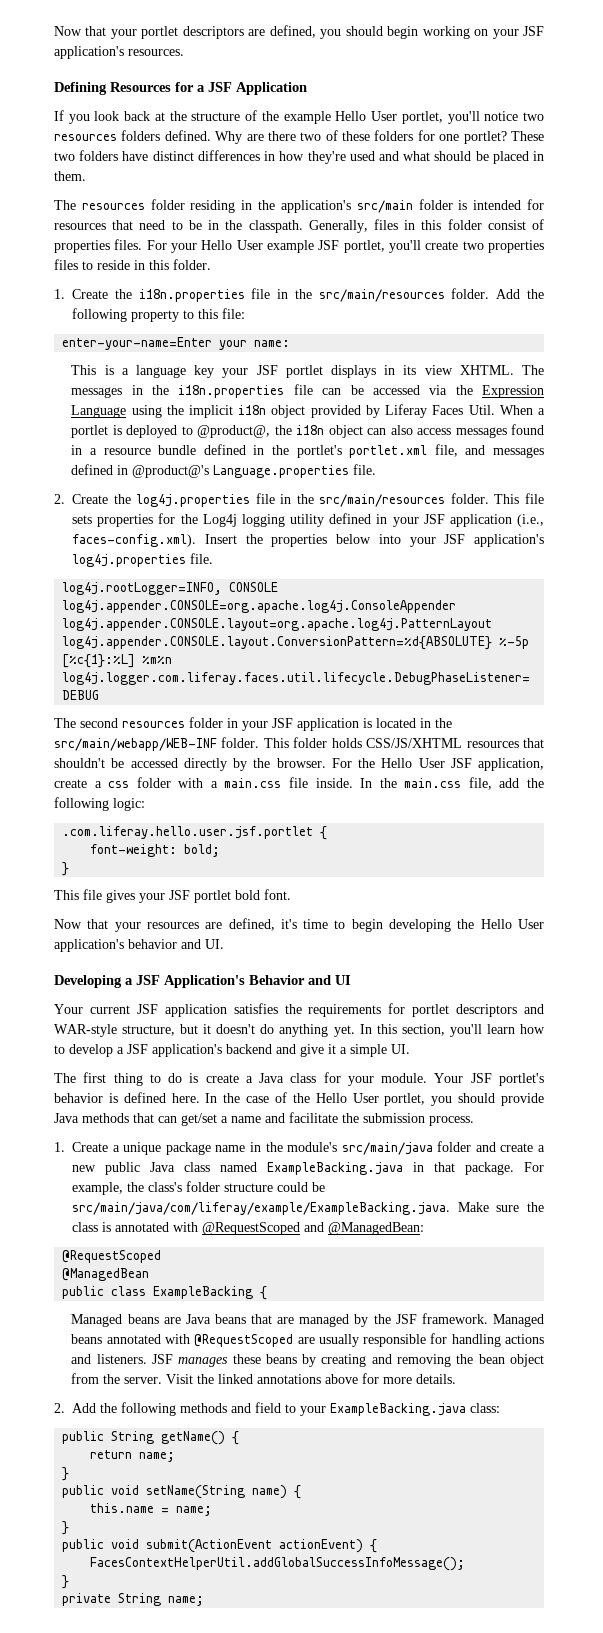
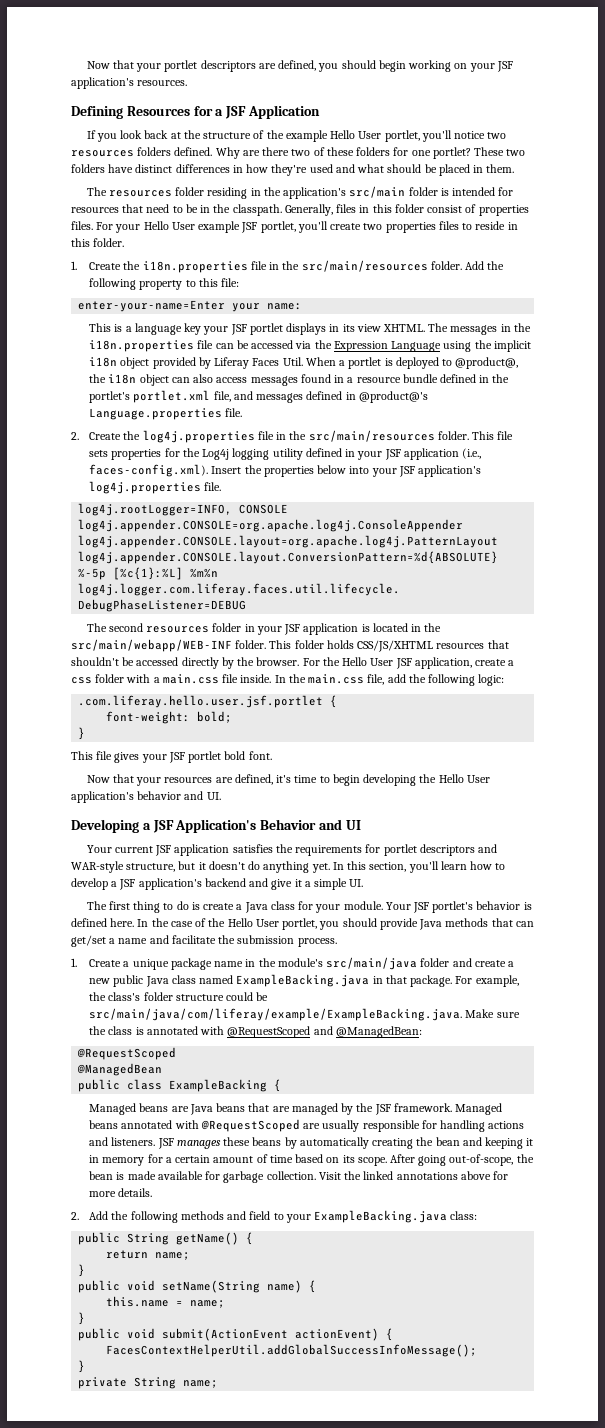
- JSF manages these beans by creating and removing the bean object from the server.
+ JSF manages these beans by automatically creating the bean and keeping it in memory for a certain amount of time based on its scope. After going out-of-scope, the bean is made available for garbage collection.

